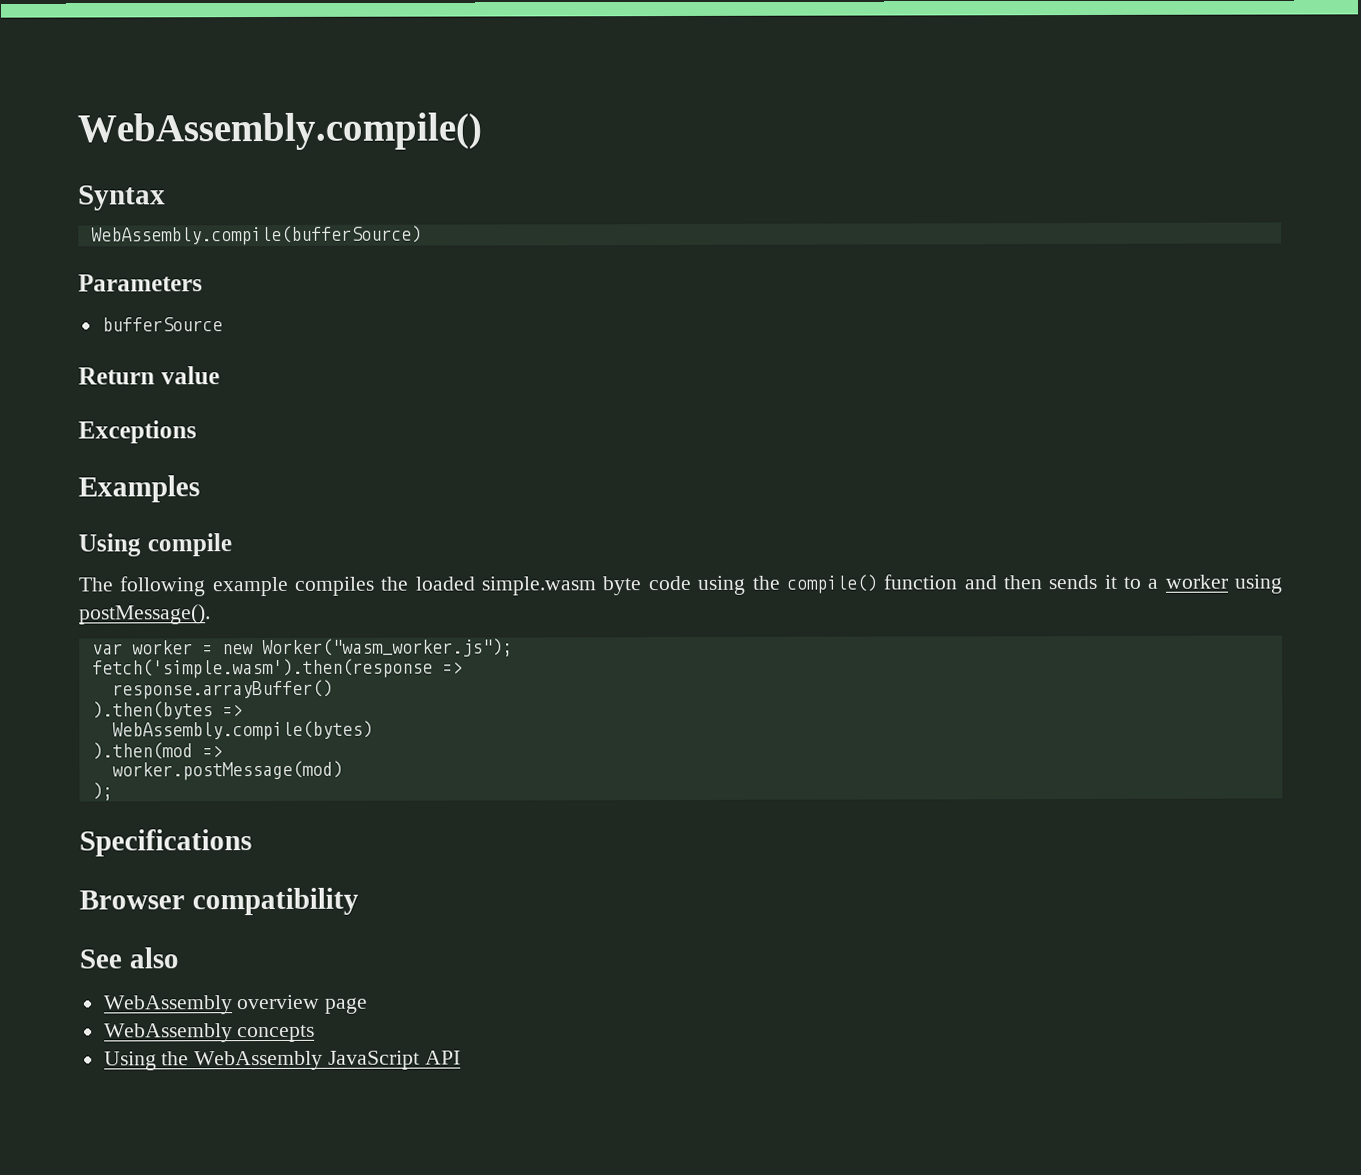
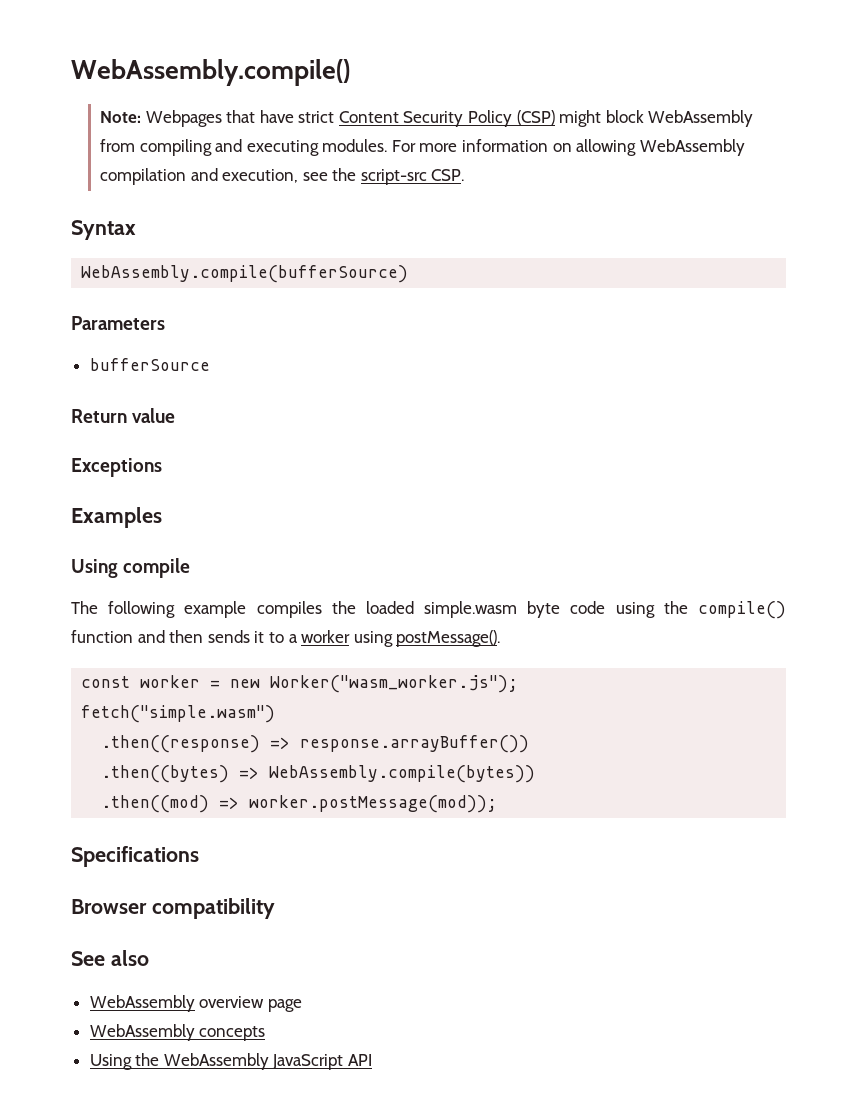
+ Note: Webpages that have strict Content Security Policy (CSP) might block WebAssembly from compiling and executing modules. For more information on allowing WebAssembly compilation and execution, see the script-src CSP.
- var worker = new Worker("wasm_worker.js");
+ const worker = new Worker("wasm_worker.js");
- fetch('simple.wasm').then(response =>
- response.arrayBuffer()
- ).then(bytes =>
- WebAssembly.compile(bytes)
- ).then(mod =>
- worker.postMessage(mod)
- );
+ fetch("simple.wasm")
+ .then((response) => response.arrayBuffer())
+ .then((bytes) => WebAssembly.compile(bytes))
+ .then((mod) => worker.postMessage(mod));

